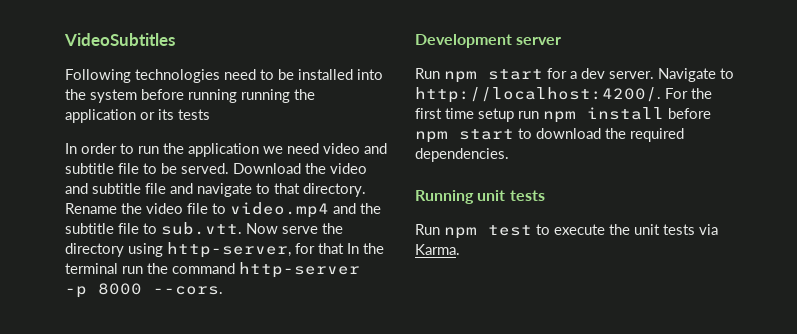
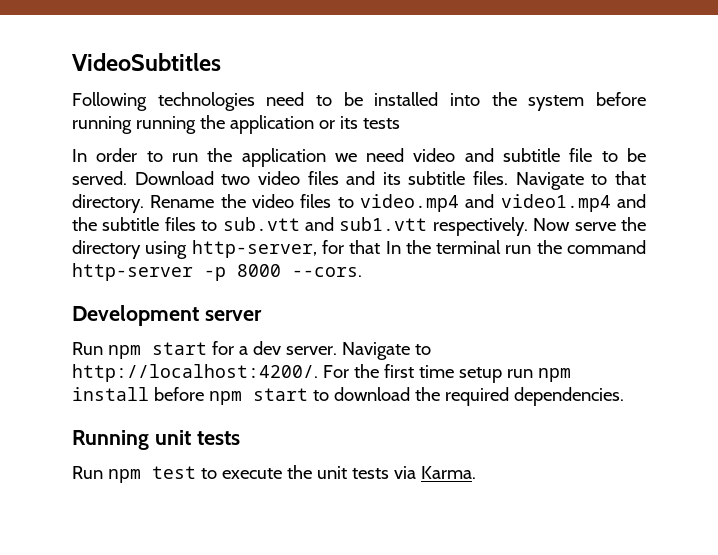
- Download the video and subtitle file and navigate to that directory.
+ Download two video files and its subtitle files. Navigate to that directory.
- Rename the video file to video.mp4 and the subtitle file to sub.vtt. Now serve the directory using http-server, for that In the terminal run the command http-server -p 8000 --cors.
+ Rename the video files to video.mp4 and video1.mp4 and the subtitle files to sub.vtt and sub1.vtt respectively. Now serve the directory using http-server, for that In the terminal run the command http-server -p 8000 --cors.

